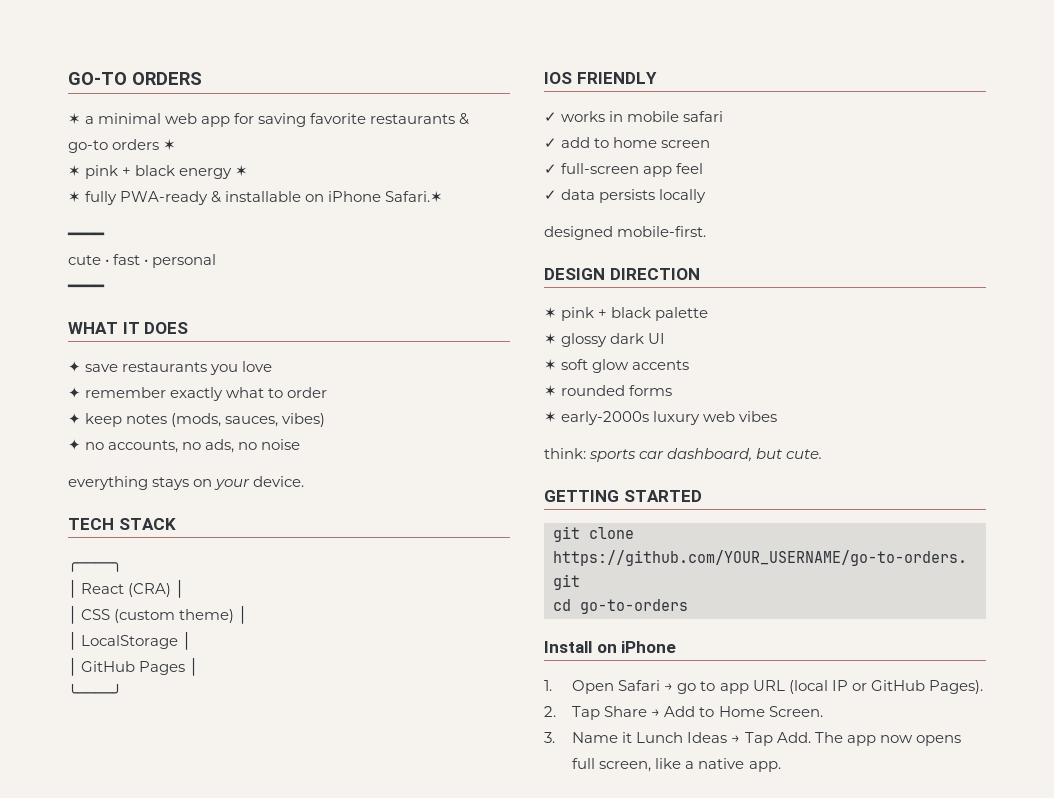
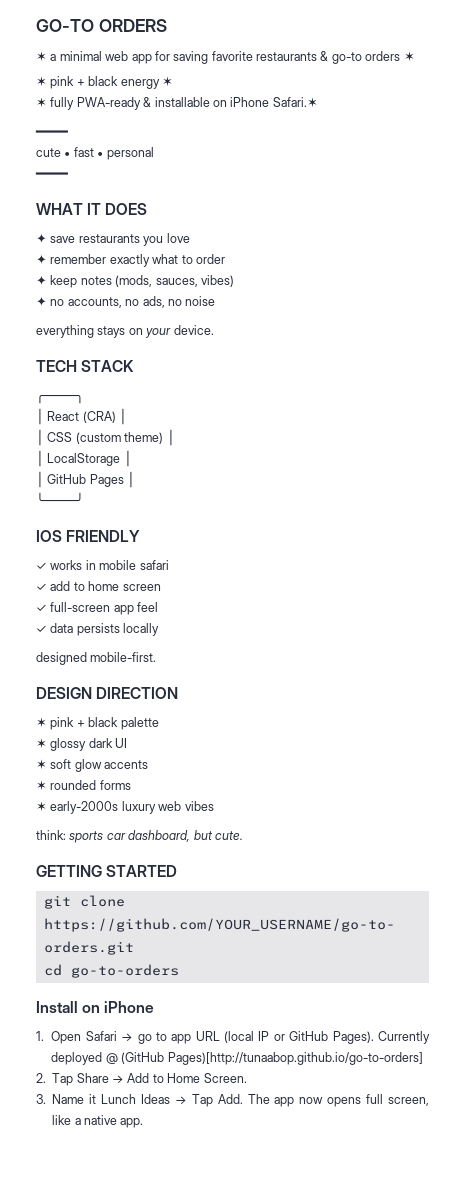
+ Currently deployed @ (GitHub Pages)[http://tunaabop.github.io/go-to-orders]

